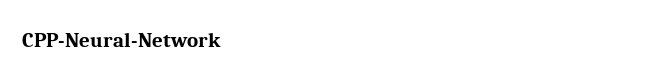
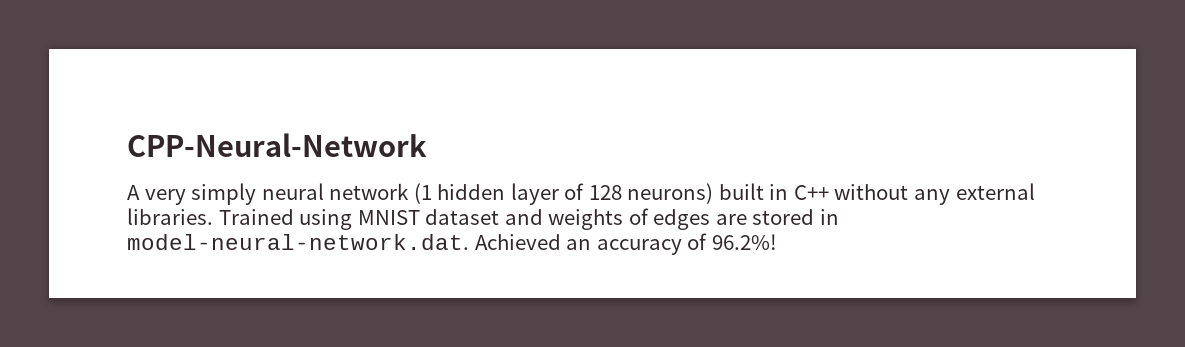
+ A very simply neural network (1 hidden layer of 128 neurons) built in C++ without any external libraries. Trained using MNIST dataset and weights of edges are stored in model-neural-network.dat. Achieved an accuracy of 96.2%!

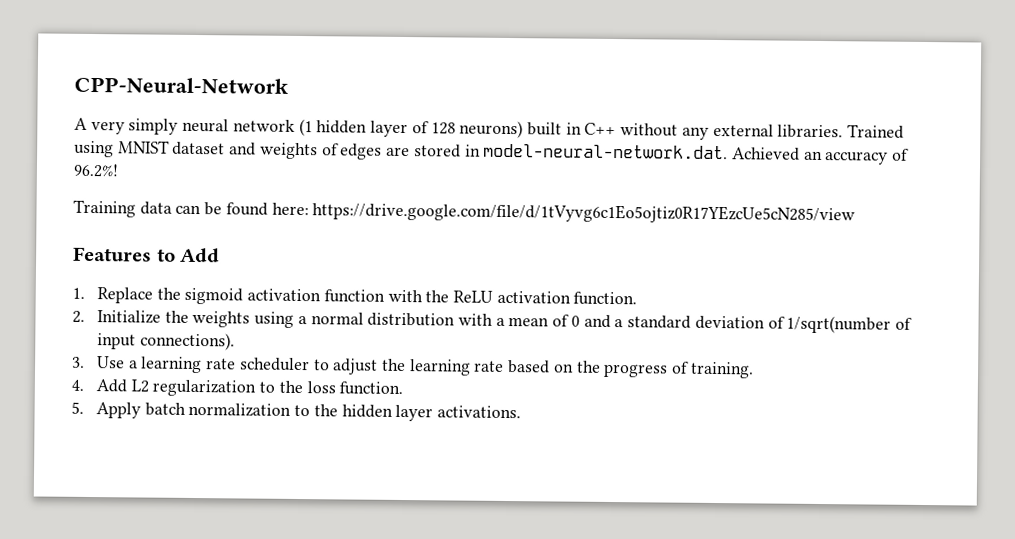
+ Training data can be found here: https://drive.google.com/file/d/1tVyvg6c1Eo5ojtiz0R17YEzcUe5cN285/view
+ Features to Add
+ 1. Replace the sigmoid activation function with the ReLU activation function.
+ 2. Initialize the weights using a normal distribution with a mean of 0 and a standard deviation of 1/sqrt(number of input connections).
+ 3. Use a learning rate scheduler to adjust the learning rate based on the progress of training.
+ 4. Add L2 regularization to the loss function.
+ 5. Apply batch normalization to the hidden layer activations.

